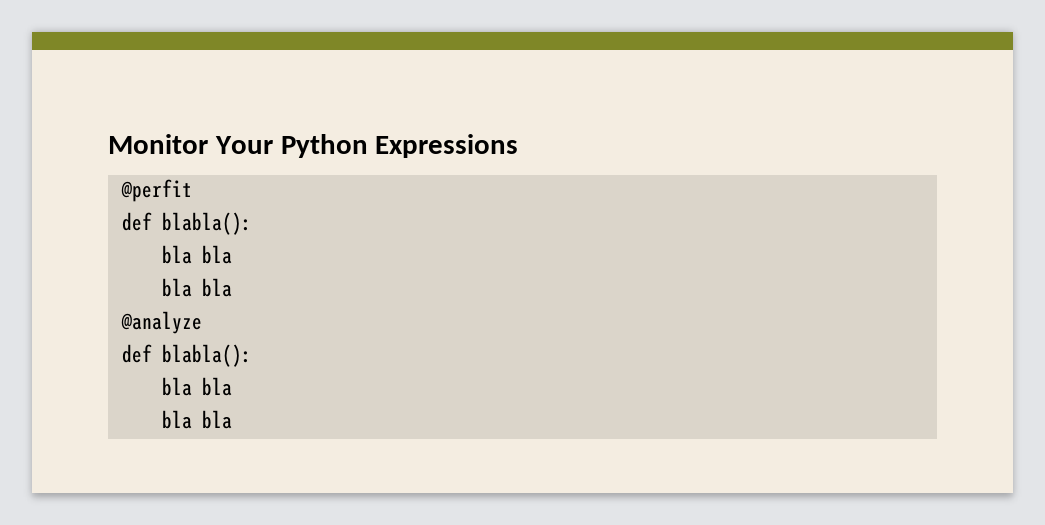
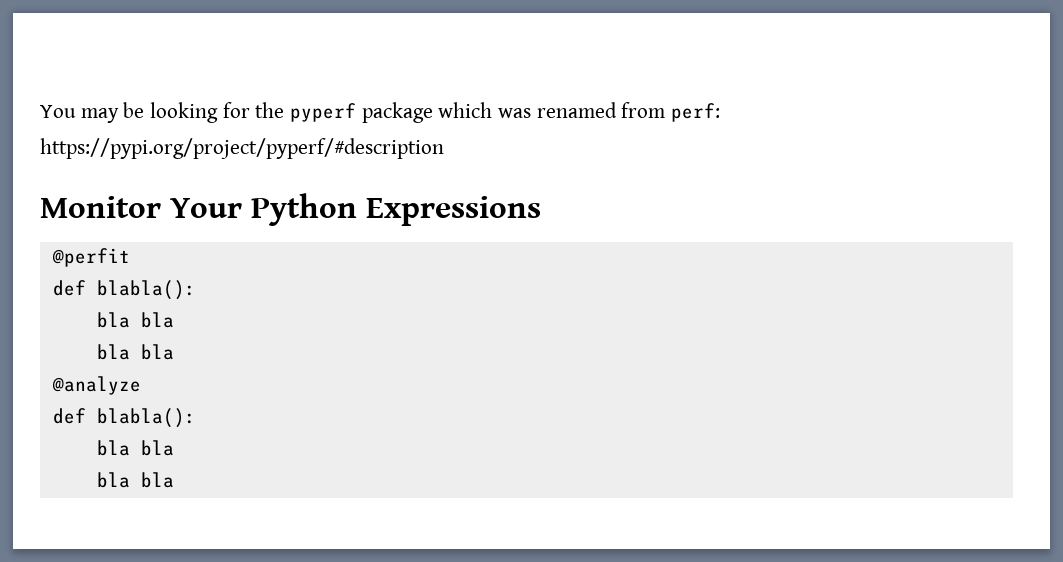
+ You may be looking for the pyperf package which was renamed from perf: https://pypi.org/project/pyperf/#description

